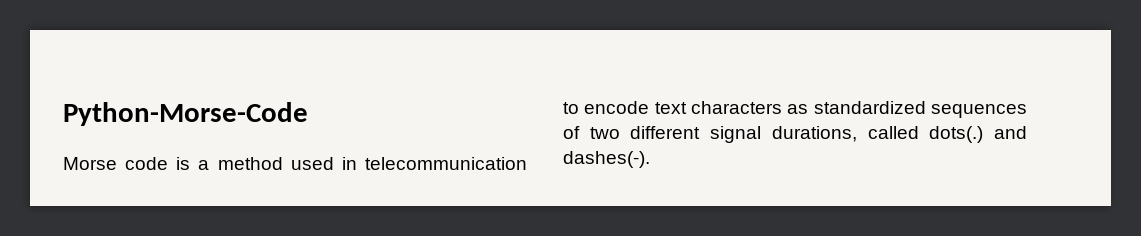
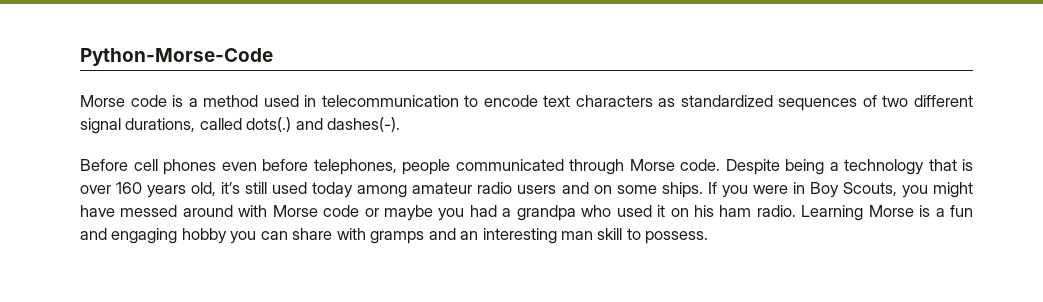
+ Before cell phones even before telephones, people communicated through Morse code. Despite being a technology that is over 160 years old, it’s still used today among amateur radio users and on some ships. If you were in Boy Scouts, you might have messed around with Morse code or maybe you had a grandpa who used it on his ham radio. Learning Morse is a fun and engaging hobby you can share with gramps and an interesting man skill to possess.

